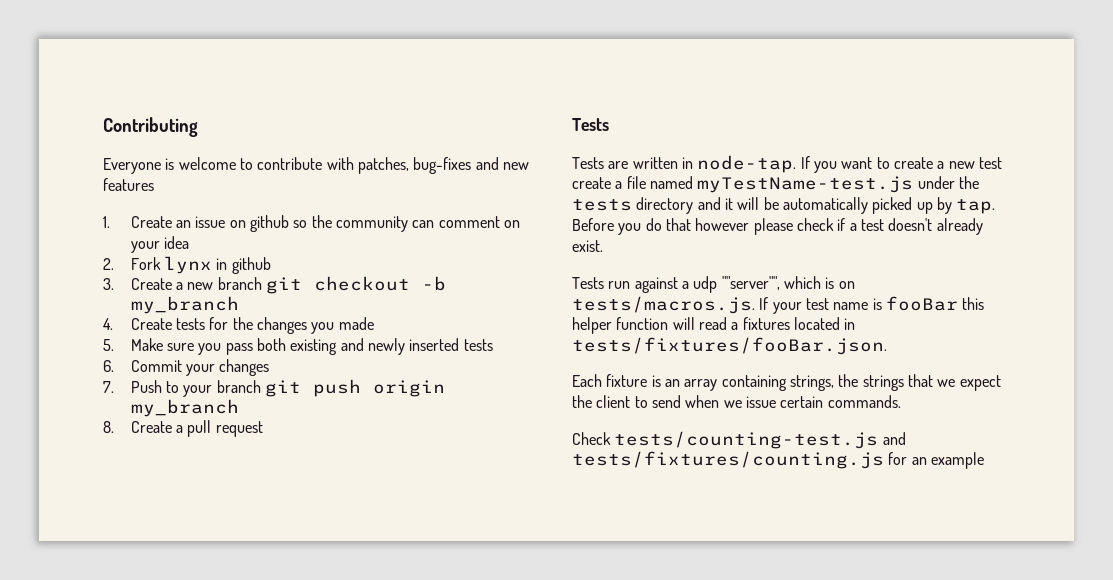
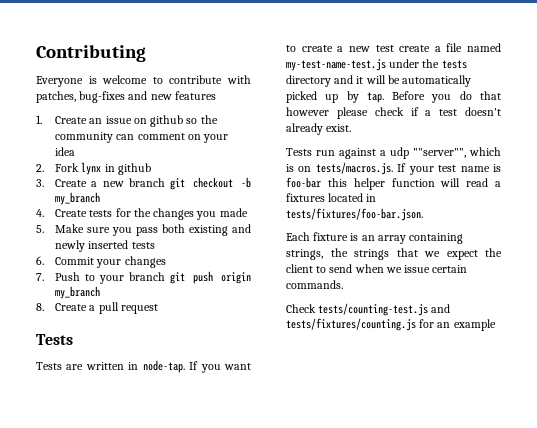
- If you want to create a new test create a file named myTestName-test.js under the tests directory and it will be automatically picked up by tap.
+ If you want to create a new test create a file named my-test-name-test.js under the tests directory and it will be automatically picked up by tap.
- Tests run against a udp ""server"", which is on tests/macros.js. If your test name is fooBar this helper function will read a fixtures located in tests/fixtures/fooBar.json.
+ Tests run against a udp ""server"", which is on tests/macros.js. If your test name is foo-bar this helper function will read a fixtures located in tests/fixtures/foo-bar.json.

